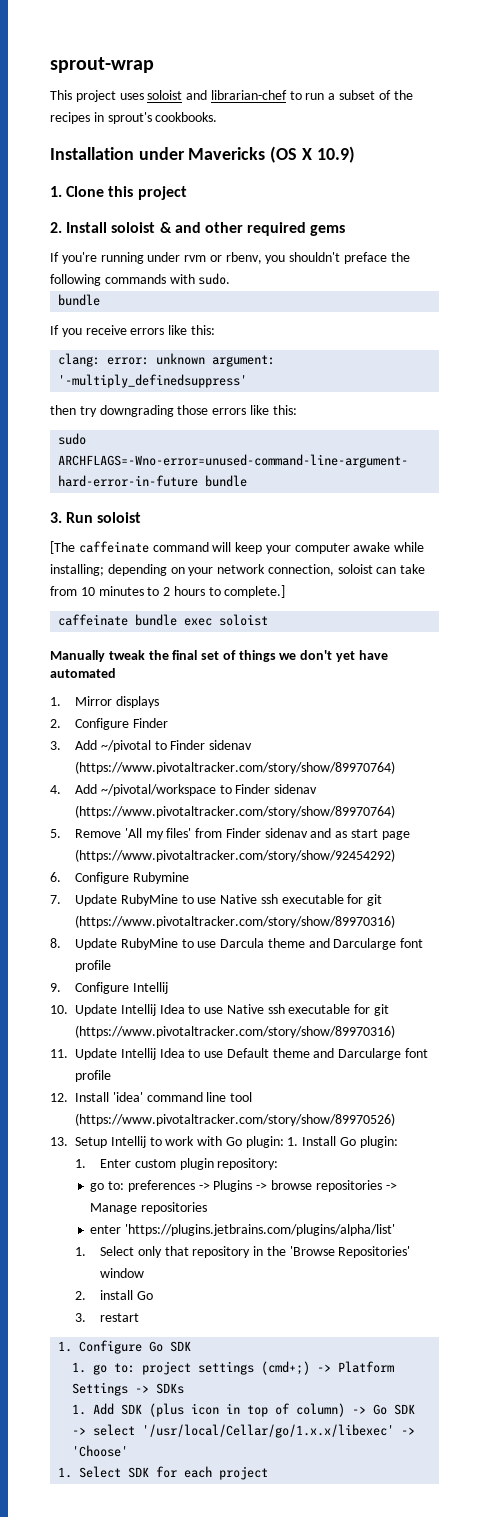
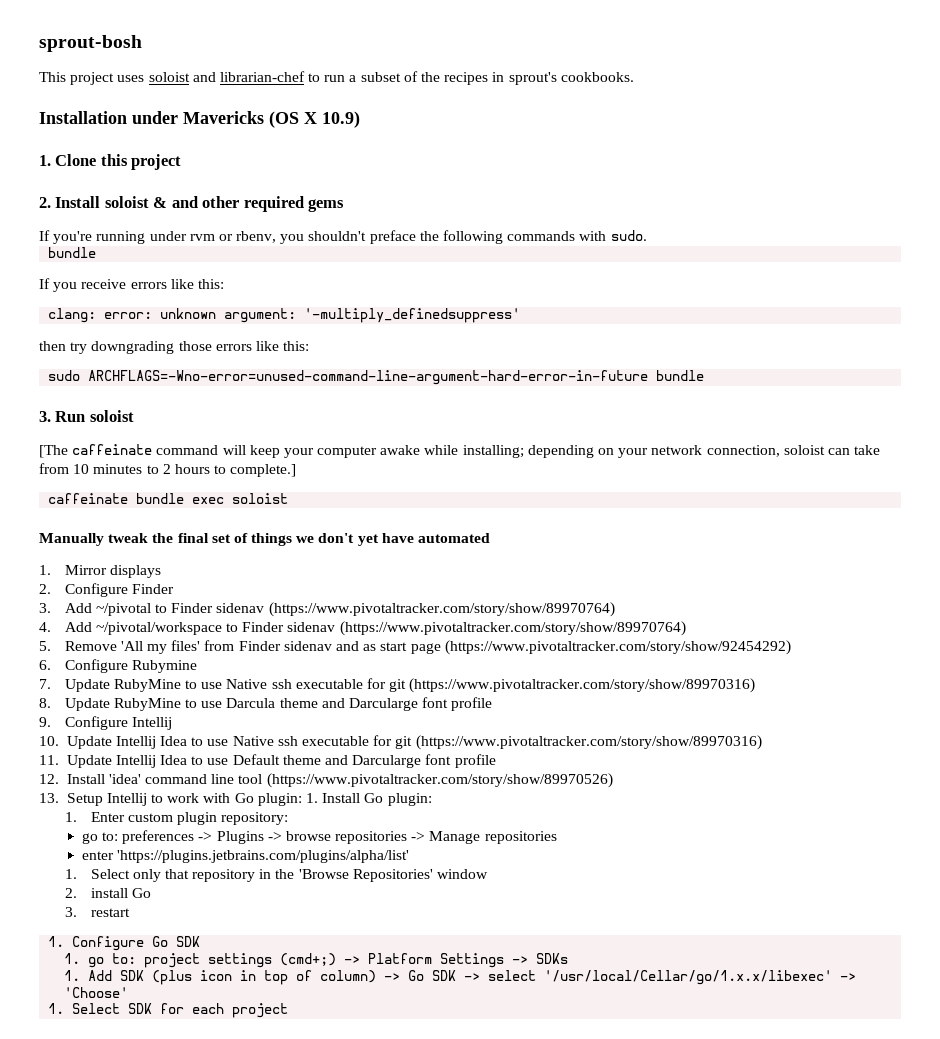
- sprout-wrap
+ sprout-bosh

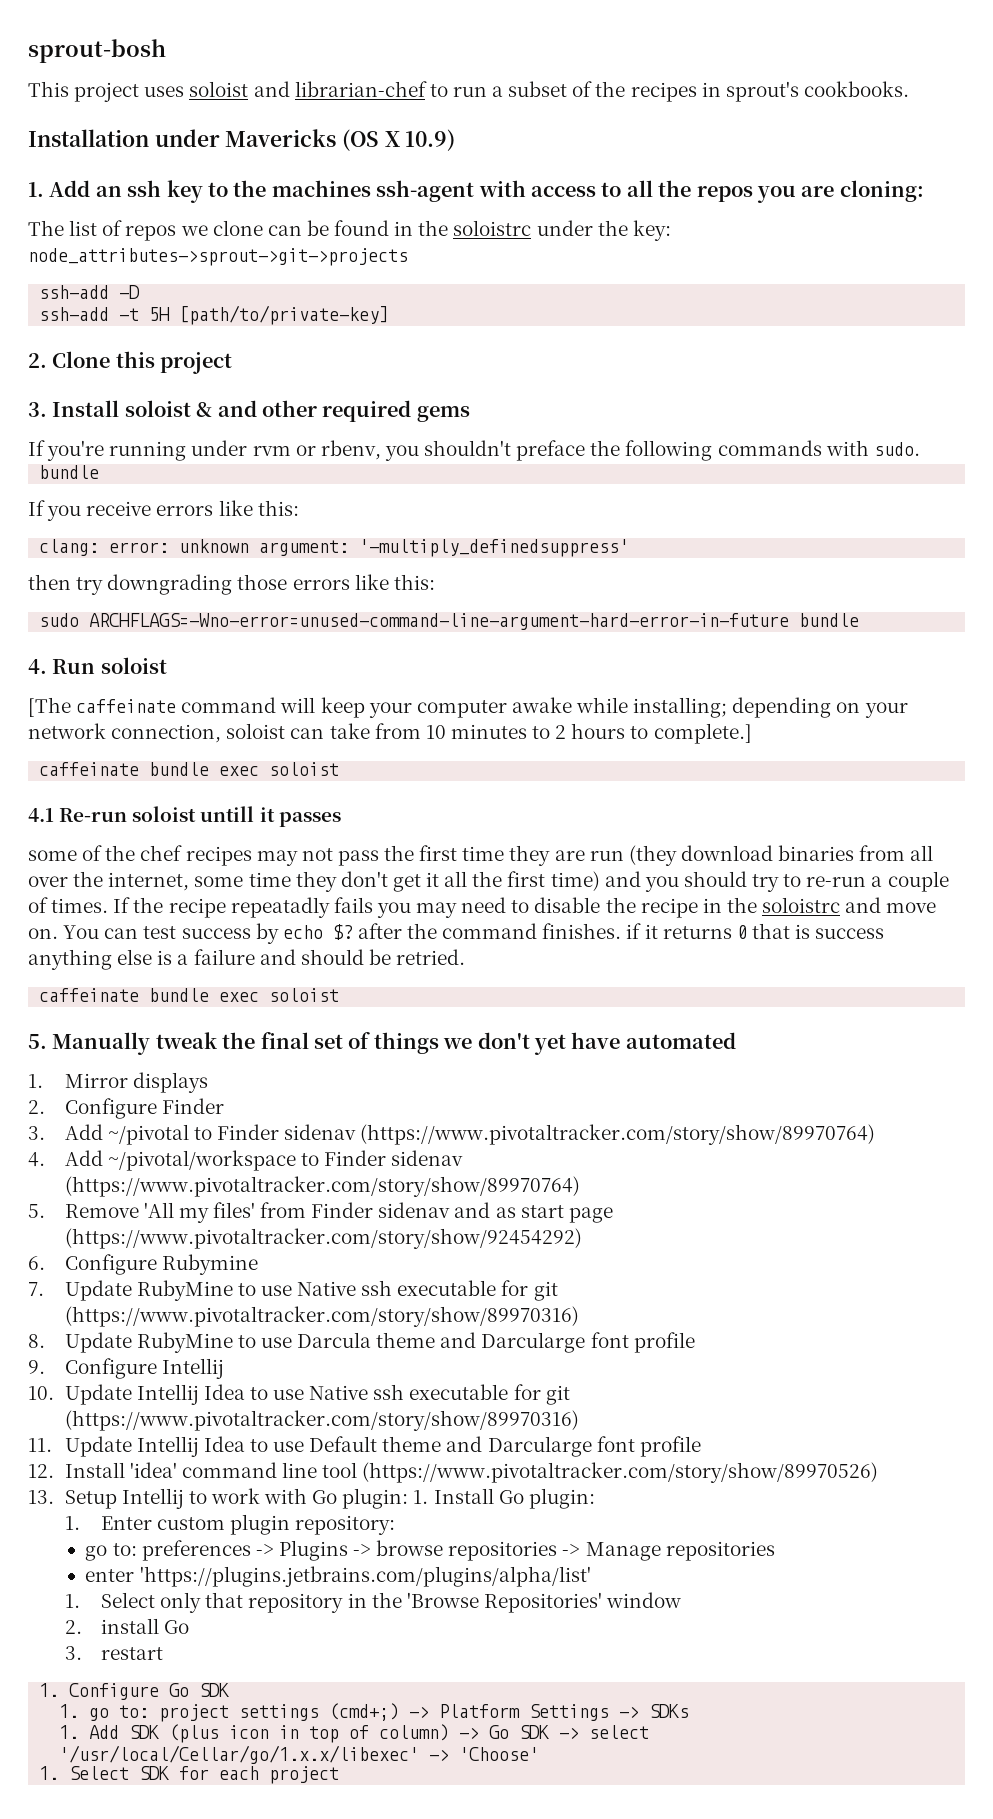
- 1. Clone this project
+ 1. Add an ssh key to the machines ssh-agent with access to all the repos you are cloning:
+ The list of repos we clone can be found in the soloistrc under the key: node_attributes->sprout->git->projects
+ ssh-add -D
+ ssh-add -t 5H [path/to/private-key]
+ 2. Clone this project
- 2. Install soloist & and other required gems
+ 3. Install soloist & and other required gems
- 3. Run soloist
+ 4. Run soloist
- Manually tweak the final set of things we don't yet have automated
+ 4.1 Re-run soloist untill it passes
+ some of the chef recipes may not pass the first time they are run (they download binaries from all over the internet, some time they don't get it all the first time) and you should try to re-run a couple of times. If the recipe repeatadly fails you may need to disable the recipe in the soloistrc and move on. You can test success by echo $? after the command finishes. if it returns 0 that is success anything else is a failure and should be retried.
+ caffeinate bundle exec soloist
+ 5. Manually tweak the final set of things we don't yet have automated

